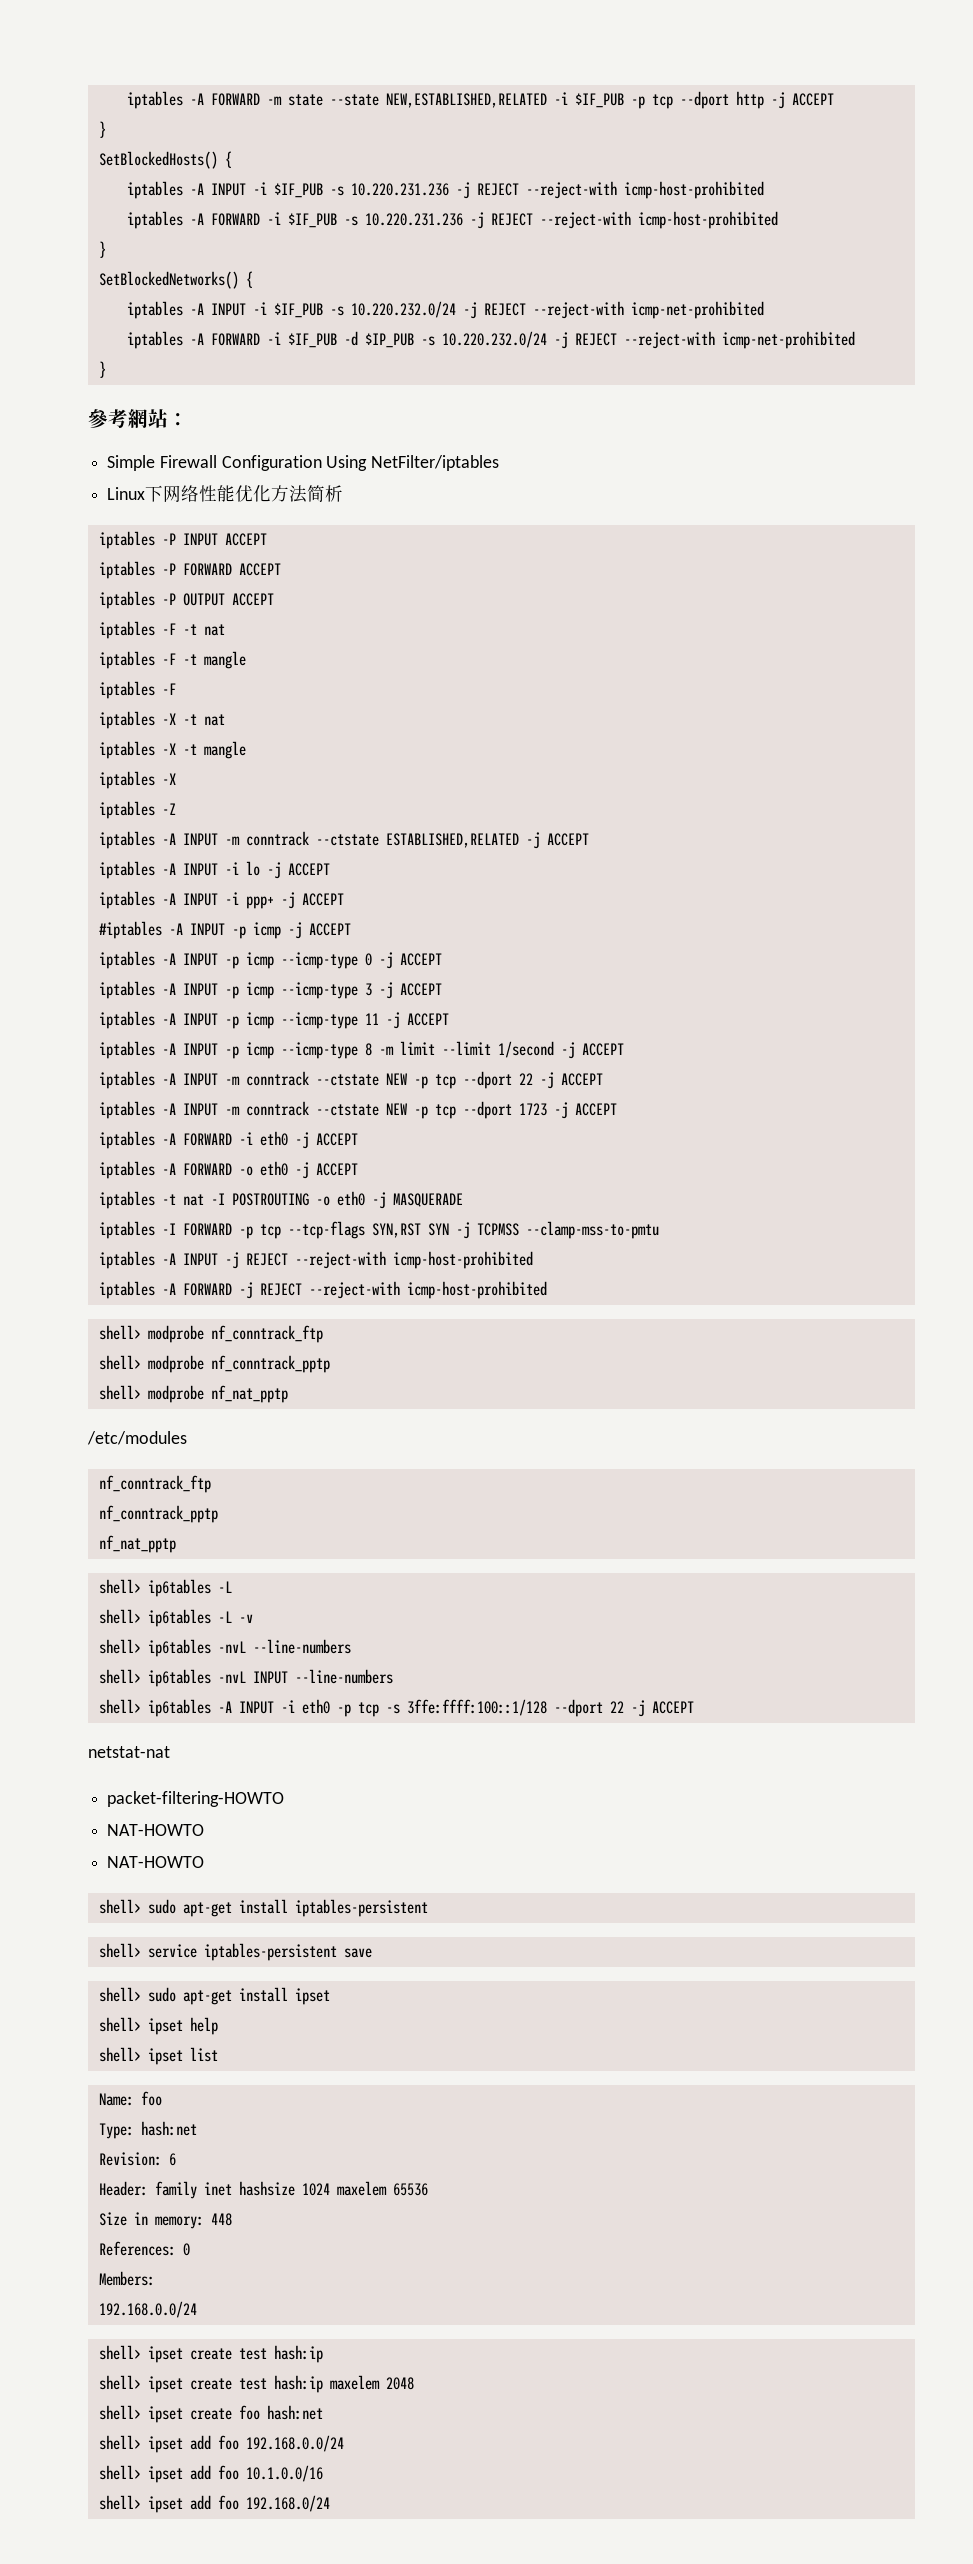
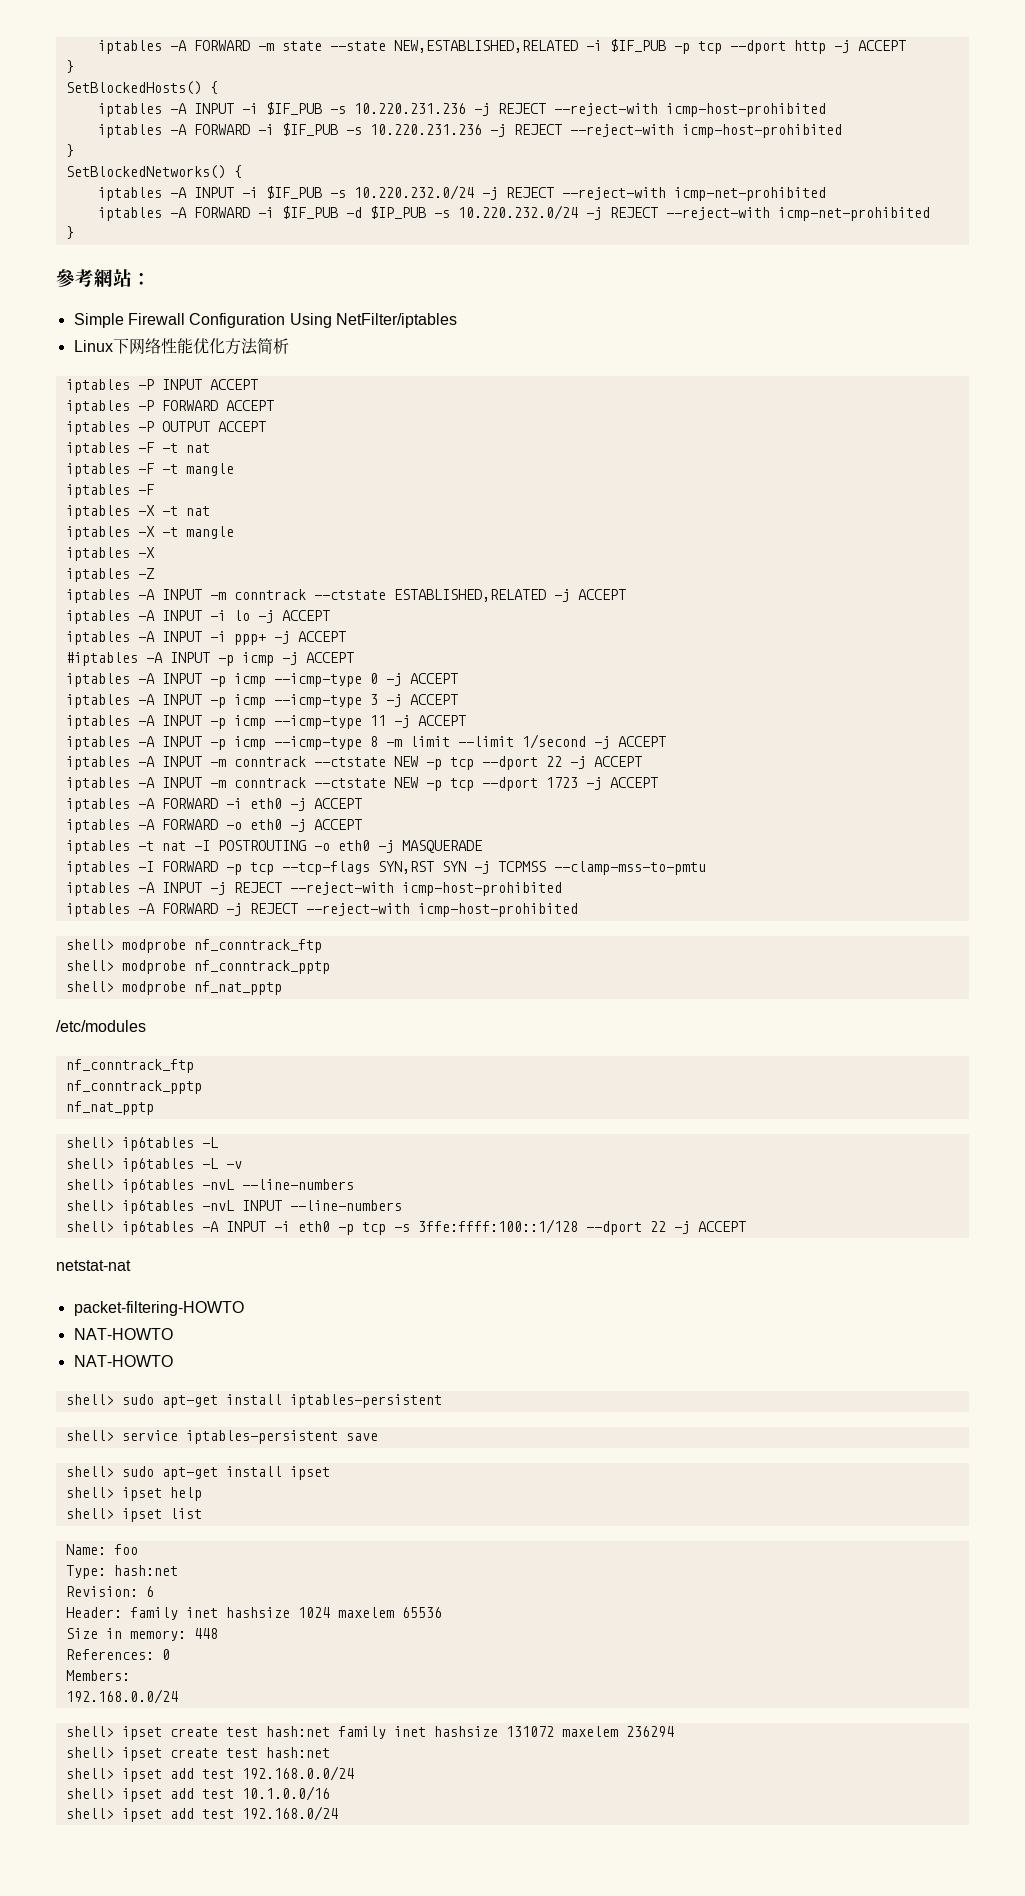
  Members:
  192.168.0.0/24
- shell> ipset create test hash:ip
- shell> ipset create test hash:ip maxelem 2048
- shell> ipset create foo hash:net
+ shell> ipset create test hash:net family inet hashsize 131072 maxelem 236294
+ shell> ipset create test hash:net
- shell> ipset add foo 192.168.0.0/24
+ shell> ipset add test 192.168.0.0/24
- shell> ipset add foo 10.1.0.0/16
+ shell> ipset add test 10.1.0.0/16
- shell> ipset add foo 192.168.0/24
+ shell> ipset add test 192.168.0/24

